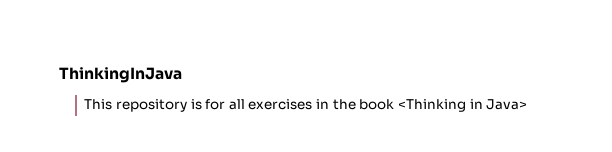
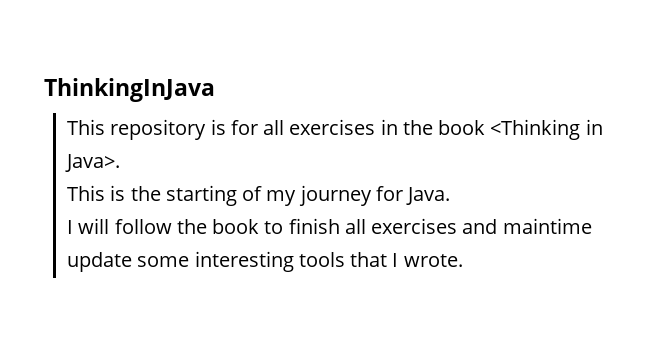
- This repository is for all exercises in the book <Thinking in Java>
+ This repository is for all exercises in the book <Thinking in Java>.
+ This is the starting of my journey for Java.
+ I will follow the book to finish all exercises and maintime update some interesting tools that I wrote.

